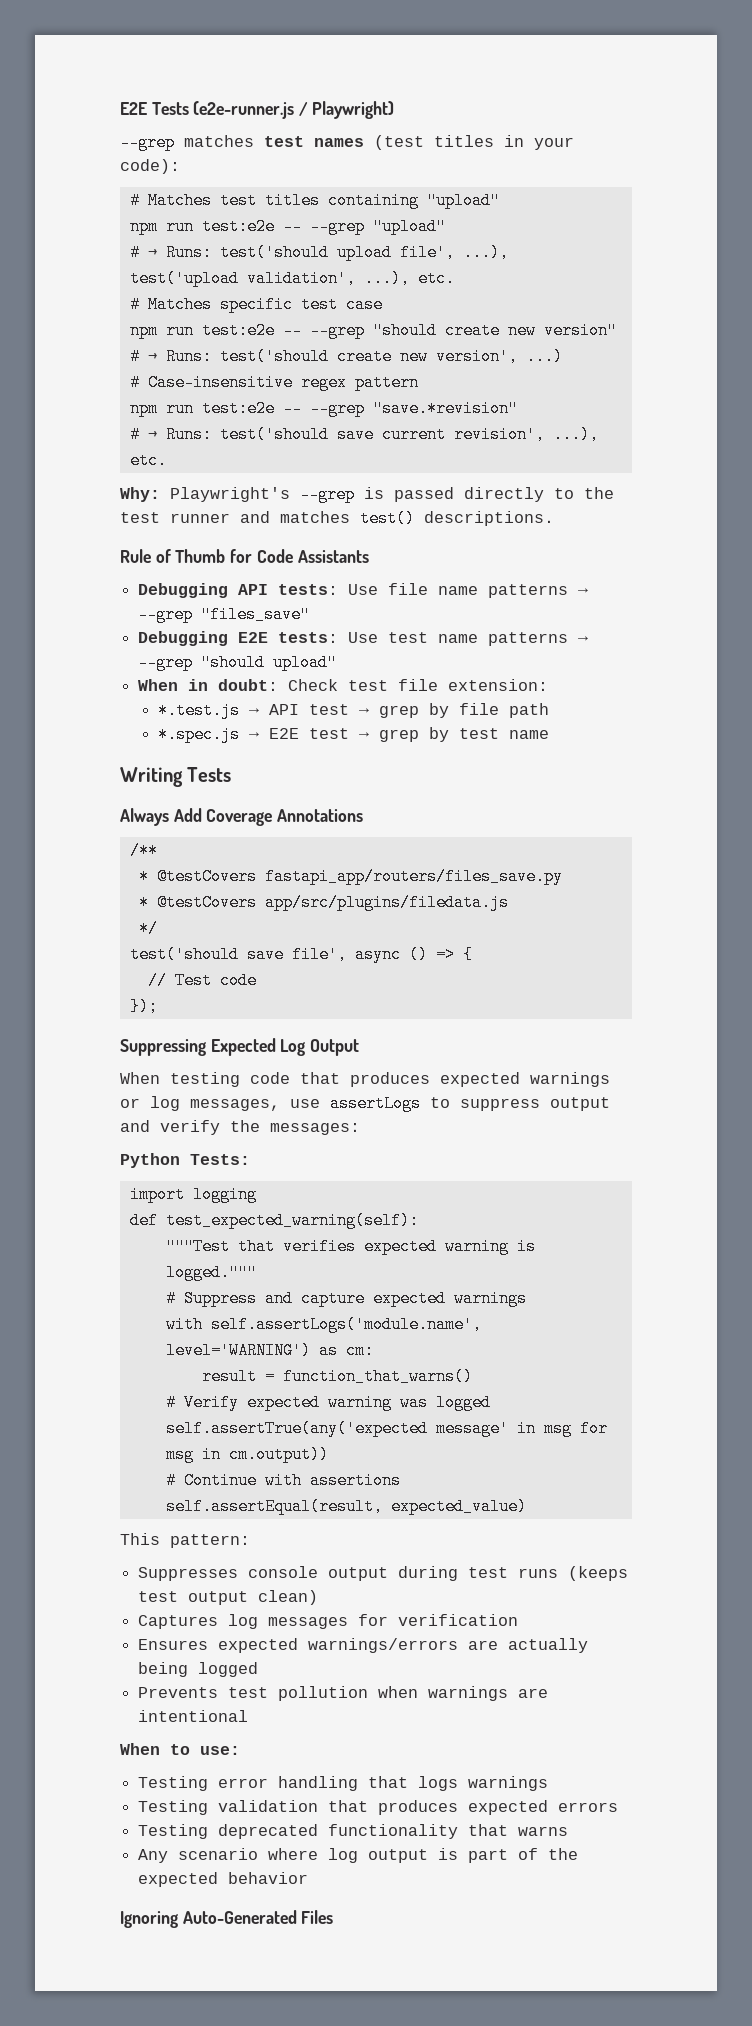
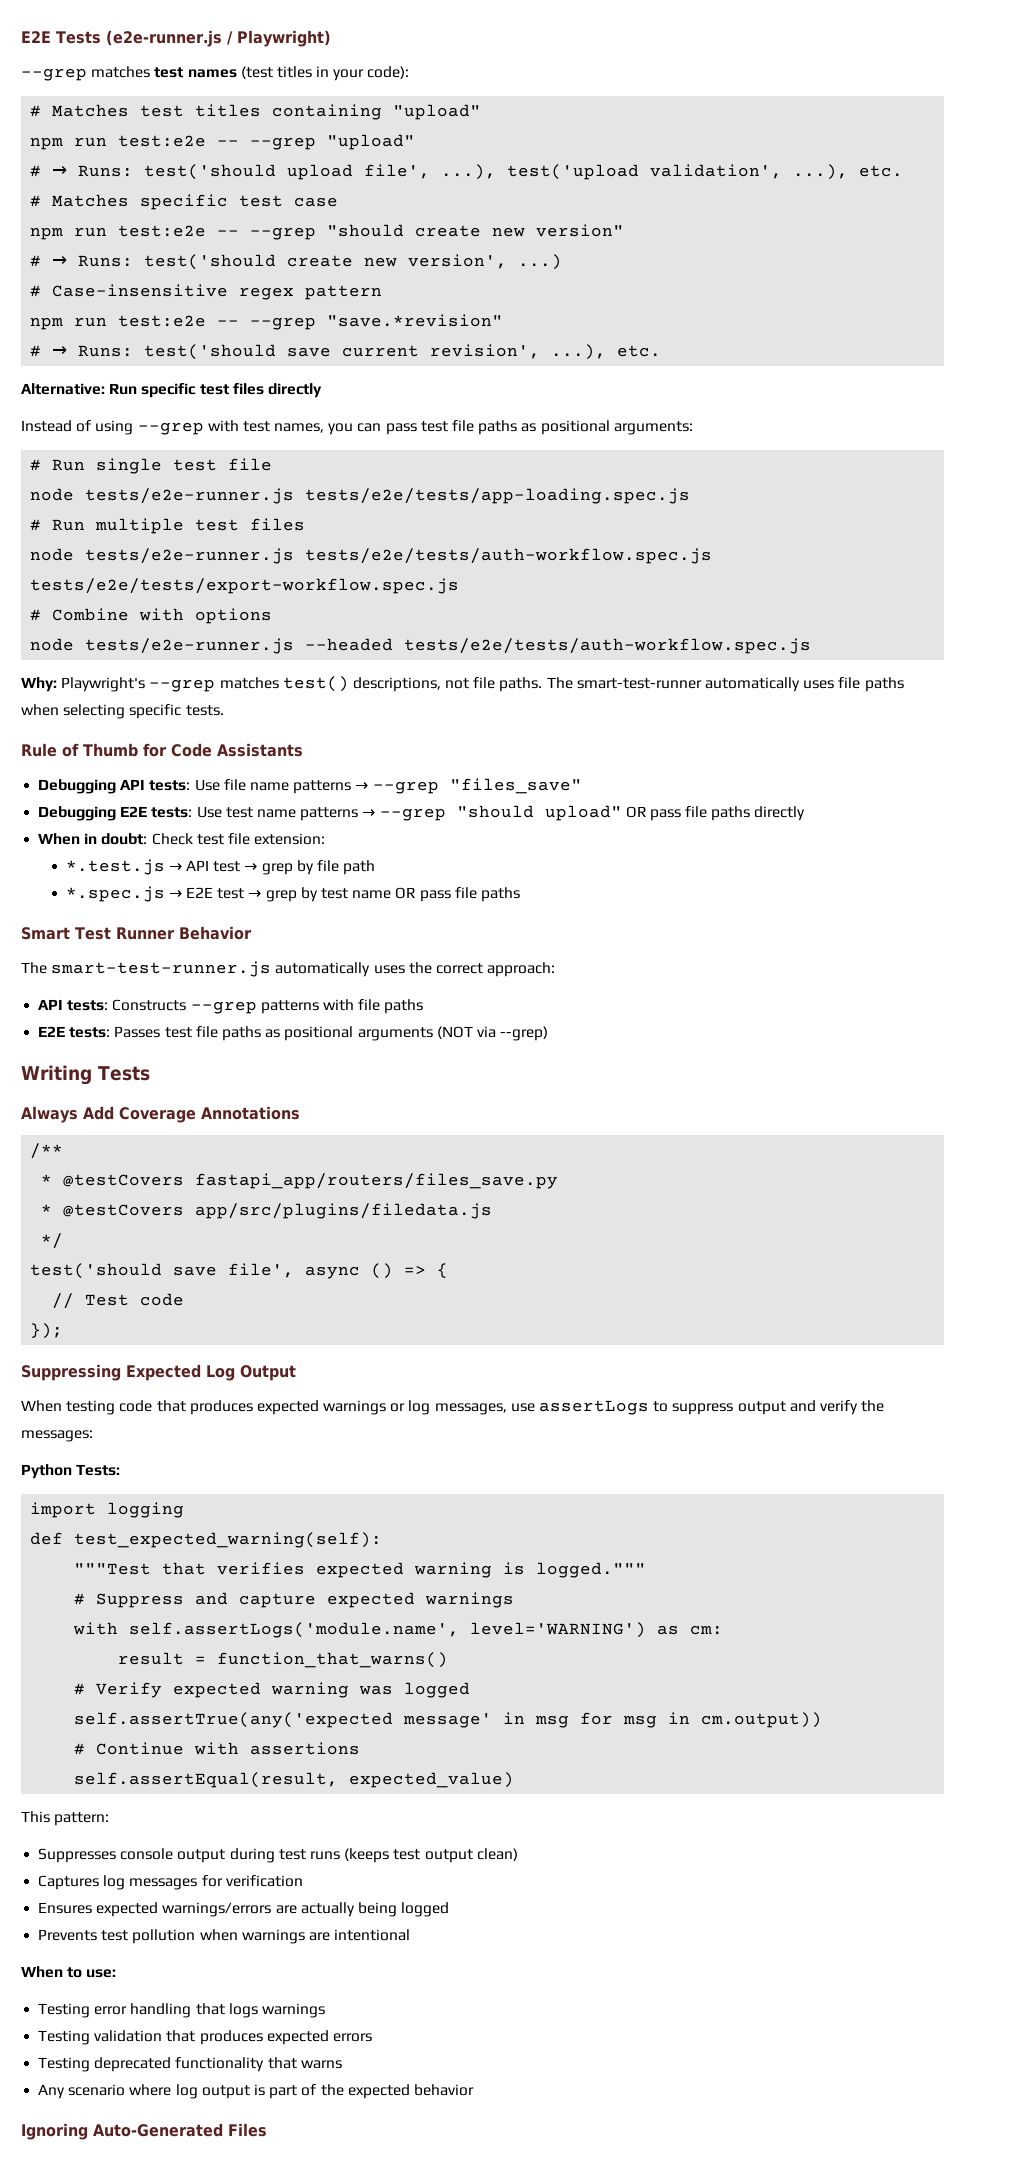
- Why: Playwright's --grep is passed directly to the test runner and matches test() descriptions.
+ Alternative: Run specific test files directly
+ Instead of using --grep with test names, you can pass test file paths as positional arguments:
+ # Run single test file
+ node tests/e2e-runner.js tests/e2e/tests/app-loading.spec.js
+ # Run multiple test files
+ node tests/e2e-runner.js tests/e2e/tests/auth-workflow.spec.js tests/e2e/tests/export-workflow.spec.js
+ # Combine with options
+ node tests/e2e-runner.js --headed tests/e2e/tests/auth-workflow.spec.js
+ Why: Playwright's --grep matches test() descriptions, not file paths. The smart-test-runner automatically uses file paths when selecting specific tests.
- Debugging E2E tests: Use test name patterns → --grep "should upload"
+ Debugging E2E tests: Use test name patterns → --grep "should upload" OR pass file paths directly
- *.spec.js → E2E test → grep by test name
+ *.spec.js → E2E test → grep by test name OR pass file paths
+ Smart Test Runner Behavior
+ The smart-test-runner.js automatically uses the correct approach:
+ API tests: Constructs --grep patterns with file paths
+ E2E tests: Passes test file paths as positional arguments (NOT via --grep)

